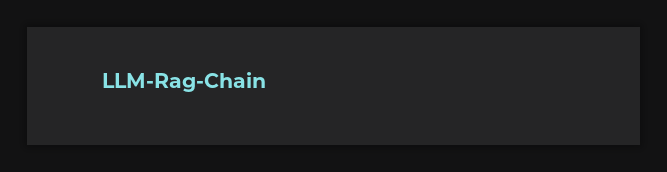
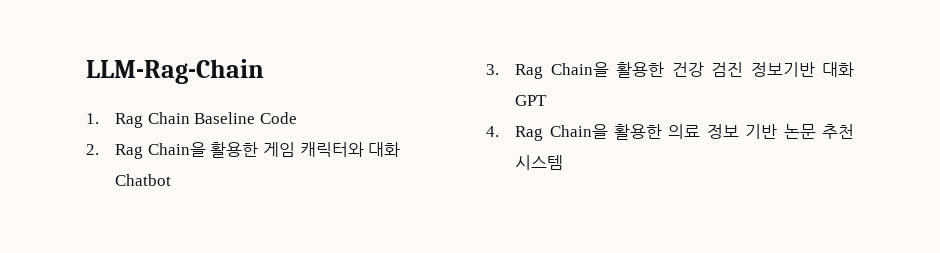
+ 1. Rag Chain Baseline Code
+ 2. Rag Chain을 활용한 게임 캐릭터와 대화 Chatbot
+ 3. Rag Chain을 활용한 건강 검진 정보기반 대화 GPT
+ 4. Rag Chain을 활용한 의료 정보 기반 논문 추천 시스템

